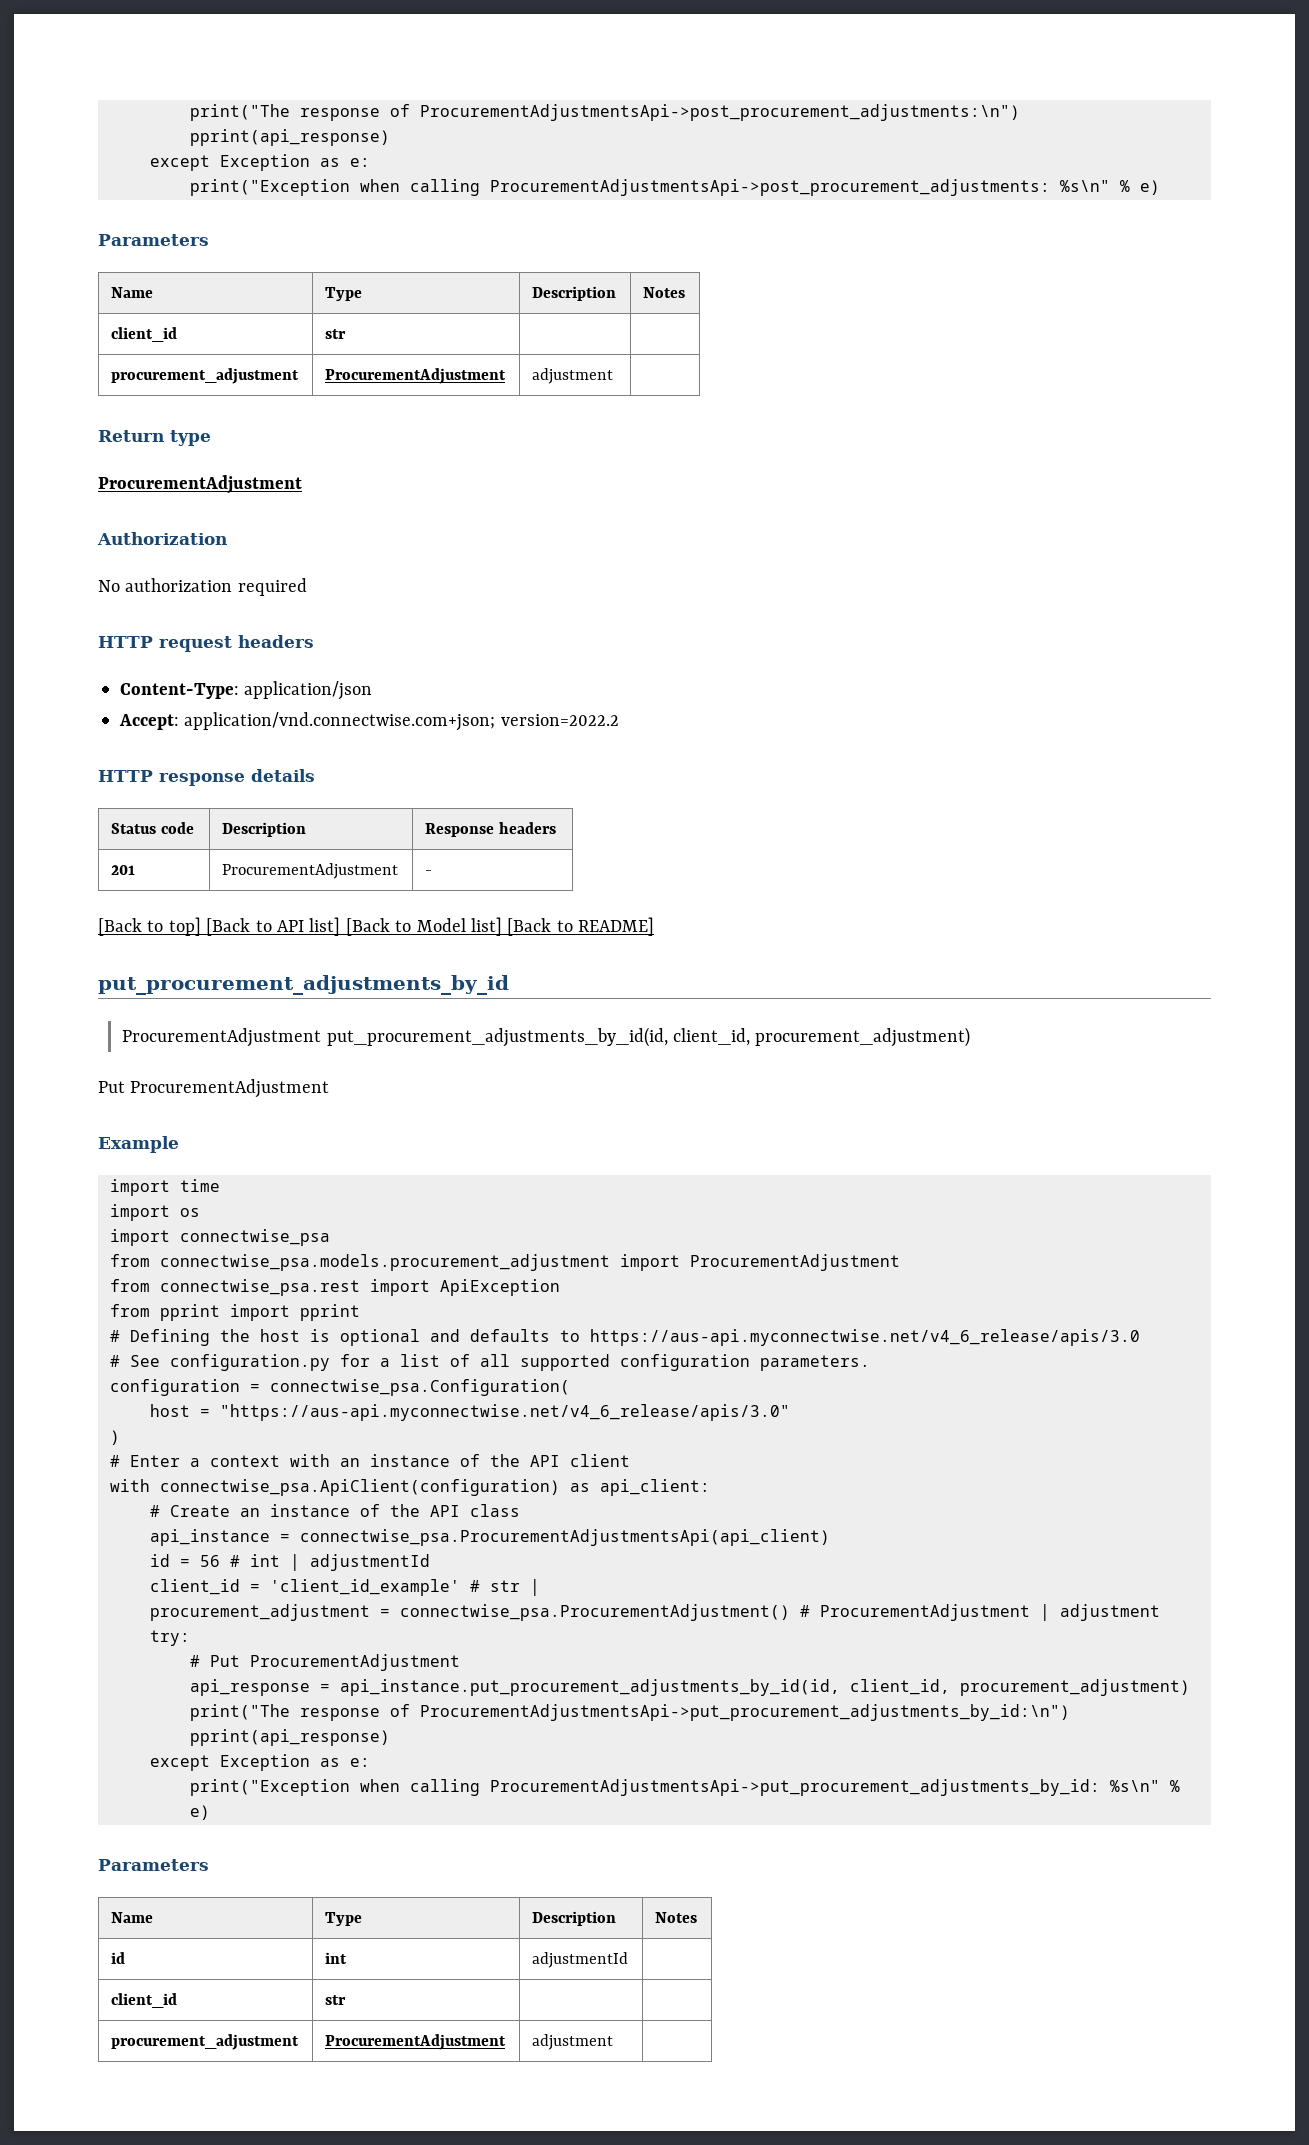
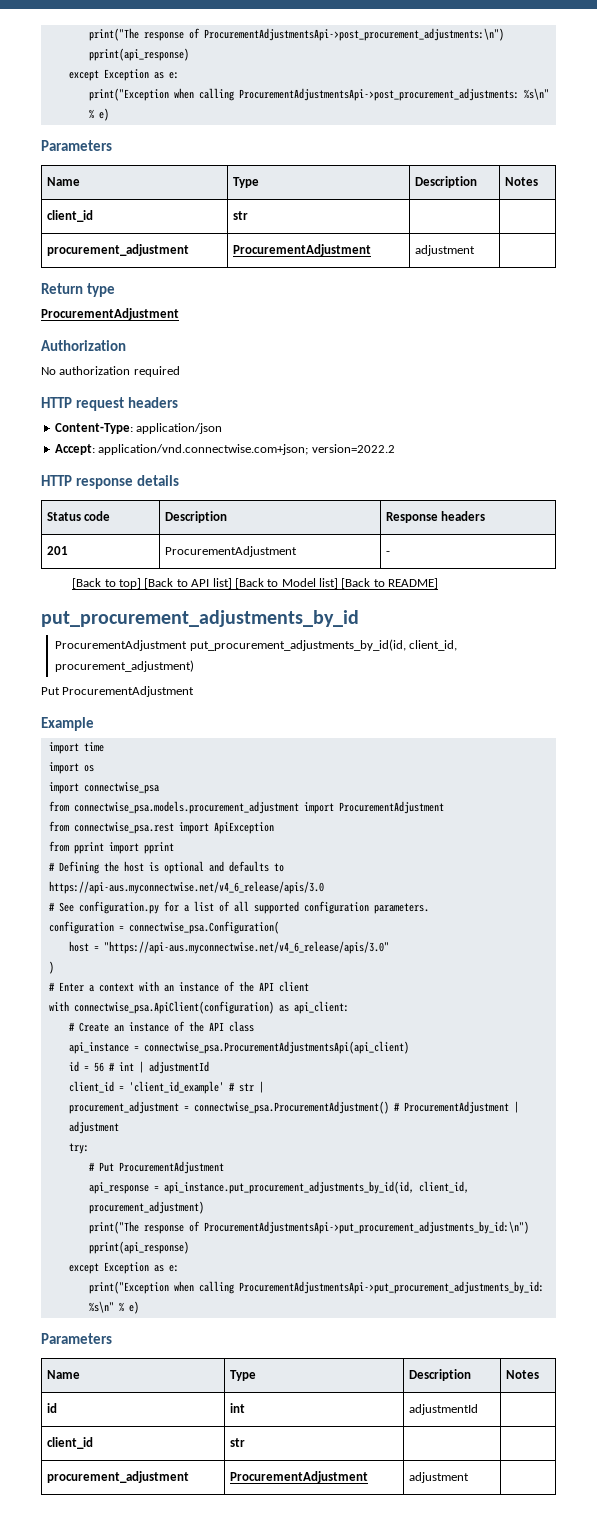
- # Defining the host is optional and defaults to https://aus-api.myconnectwise.net/v4_6_release/apis/3.0
+ # Defining the host is optional and defaults to https://api-aus.myconnectwise.net/v4_6_release/apis/3.0
- host = "https://aus-api.myconnectwise.net/v4_6_release/apis/3.0"
+ host = "https://api-aus.myconnectwise.net/v4_6_release/apis/3.0"

